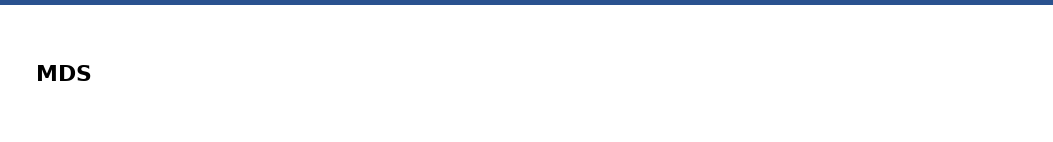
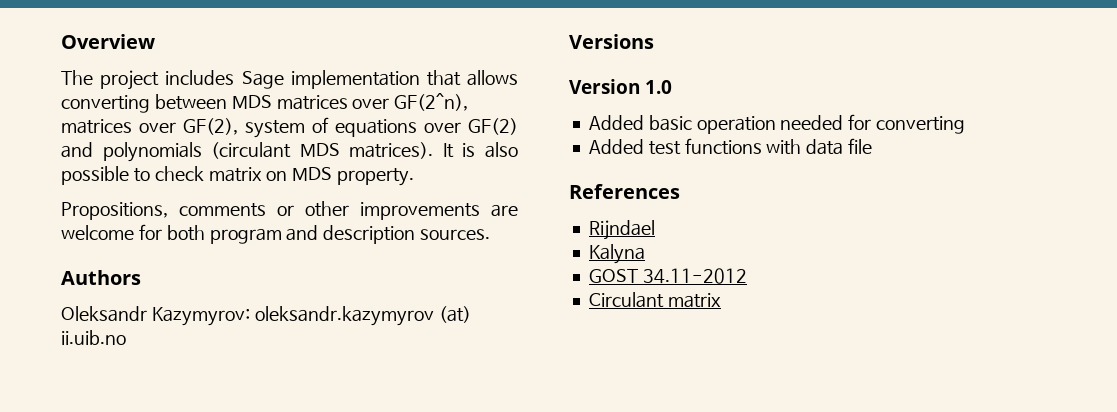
- MDS
+ Overview
+ The project includes Sage implementation that allows converting between MDS matrices over GF(2^n), matrices over GF(2), system of equations over GF(2) and polynomials (circulant MDS matrices). It is also possible to check matrix on MDS property.
+ Propositions, comments or other improvements are welcome for both program and description sources.
+ Authors
+ Oleksandr Kazymyrov: oleksandr.kazymyrov (at) ii.uib.no
+ Versions
+ Version 1.0
+ Added basic operation needed for converting
+ Added test functions with data file
+ References
+ Rijndael
+ Kalyna
+ GOST 34.11-2012
+ Circulant matrix

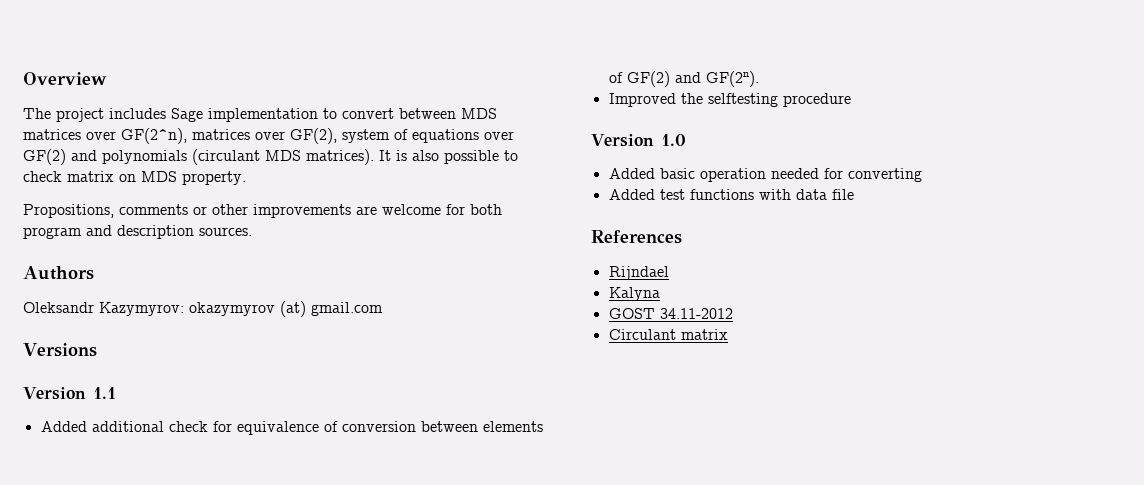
- The project includes Sage implementation that allows converting between MDS matrices over GF(2^n), matrices over GF(2), system of equations over GF(2) and polynomials (circulant MDS matrices).
+ The project includes Sage implementation to convert between MDS matrices over GF(2^n), matrices over GF(2), system of equations over GF(2) and polynomials (circulant MDS matrices).
- Oleksandr Kazymyrov: oleksandr.kazymyrov (at) ii.uib.no
+ Oleksandr Kazymyrov: okazymyrov (at) gmail.com
  Versions
+ Version 1.1
+ Added additional check for equivalence of conversion between elements of GF(2) and GF(2n).
+ Improved the selftesting procedure

